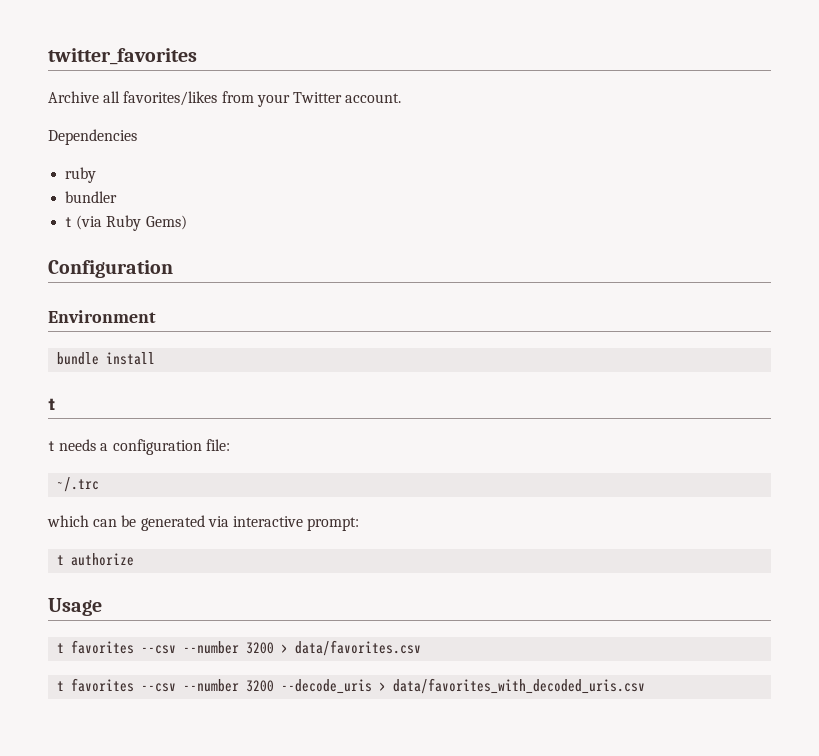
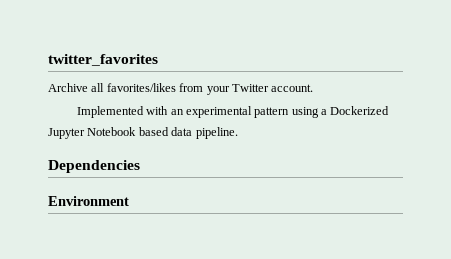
+ Implemented with an experimental pattern using a Dockerized Jupyter Notebook based data pipeline.
  Dependencies
- ruby
- bundler
- t (via Ruby Gems)
- Configuration
  Environment
- bundle install
- t
- t needs a configuration file:
- ~/.trc
- which can be generated via interactive prompt:
- t authorize
- Usage
- t favorites --csv --number 3200 > data/favorites.csv
- t favorites --csv --number 3200 --decode_uris > data/favorites_with_decoded_uris.csv

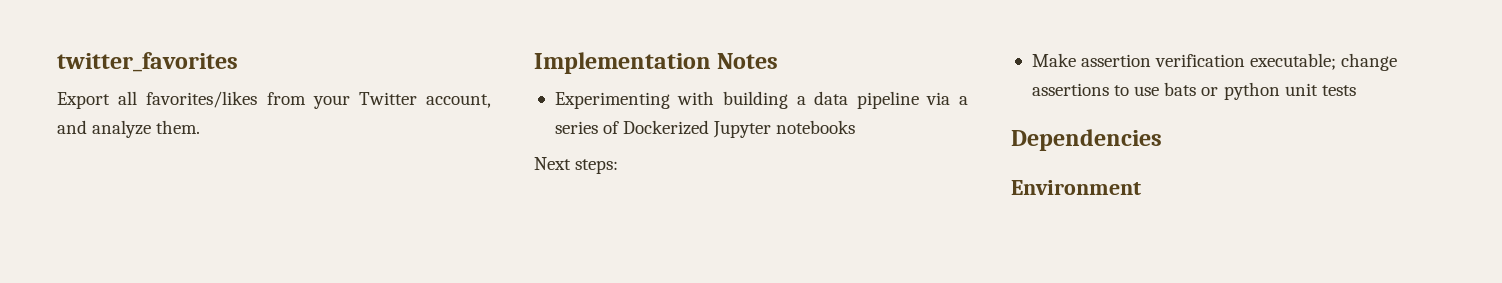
- Archive all favorites/likes from your Twitter account.
- Implemented with an experimental pattern using a Dockerized Jupyter Notebook based data pipeline.
+ Export all favorites/likes from your Twitter account, and analyze them.
+ Implementation Notes
+ Experimenting with building a data pipeline via a series of Dockerized Jupyter notebooks
+ Next steps:
+ Make assertion verification executable; change assertions to use bats or python unit tests

